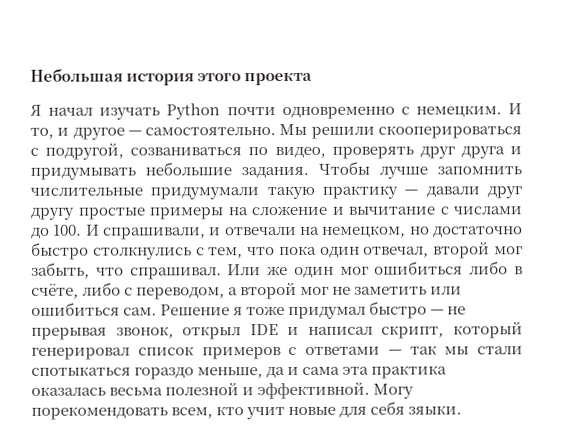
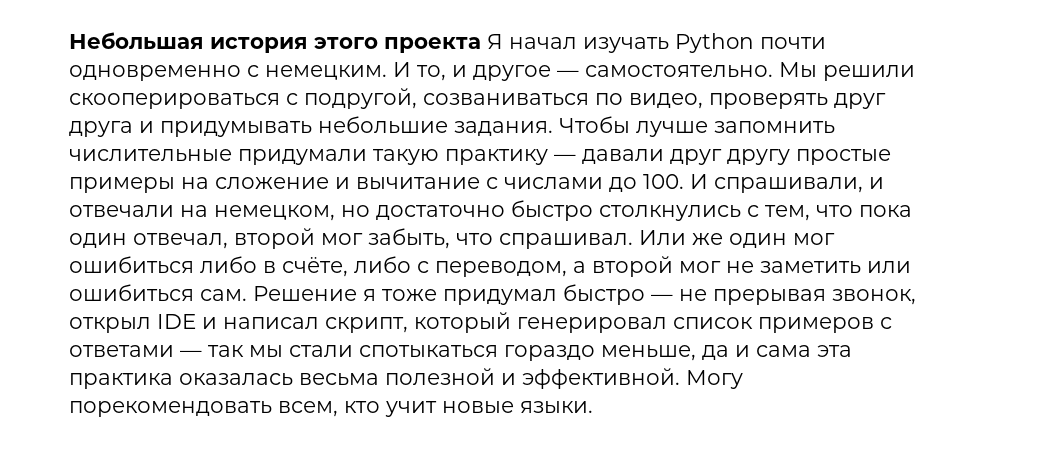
- Небольшая история этого проекта
- Я начал изучать Python почти одновременно с немецким.
+ Небольшая история этого проекта Я начал изучать Python почти одновременно с немецким.
- Чтобы лучше запомнить числительные придумумали такую практику — давали друг другу простые примеры на сложение и вычитание с числами до 100. И спрашивали, и отвечали на немецком, но достаточно быстро столкнулись с тем, что пока один отвечал, второй мог забыть, что спрашивал.
+ Чтобы лучше запомнить числительные придумали такую практику — давали друг другу простые примеры на сложение и вычитание с числами до 100. И спрашивали, и отвечали на немецком, но достаточно быстро столкнулись с тем, что пока один отвечал, второй мог забыть, что спрашивал.
- Могу порекомендовать всем, кто учит новые для себя зяыки.
+ Могу порекомендовать всем, кто учит новые языки.

